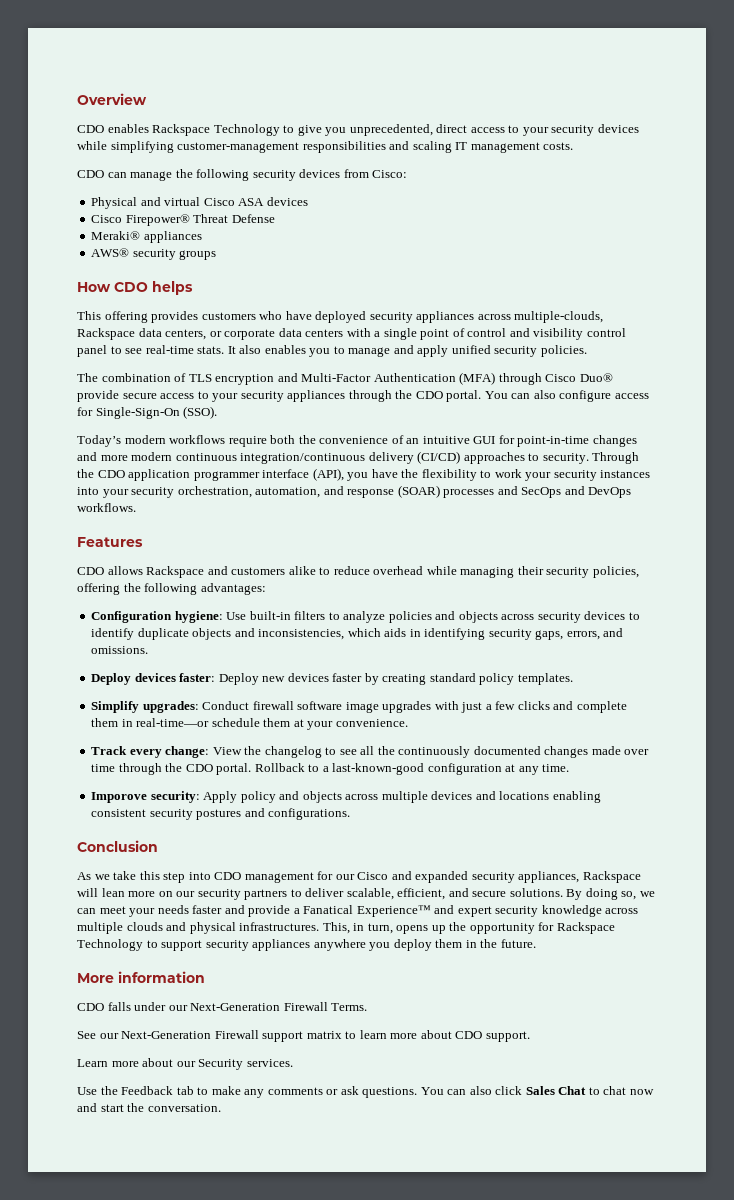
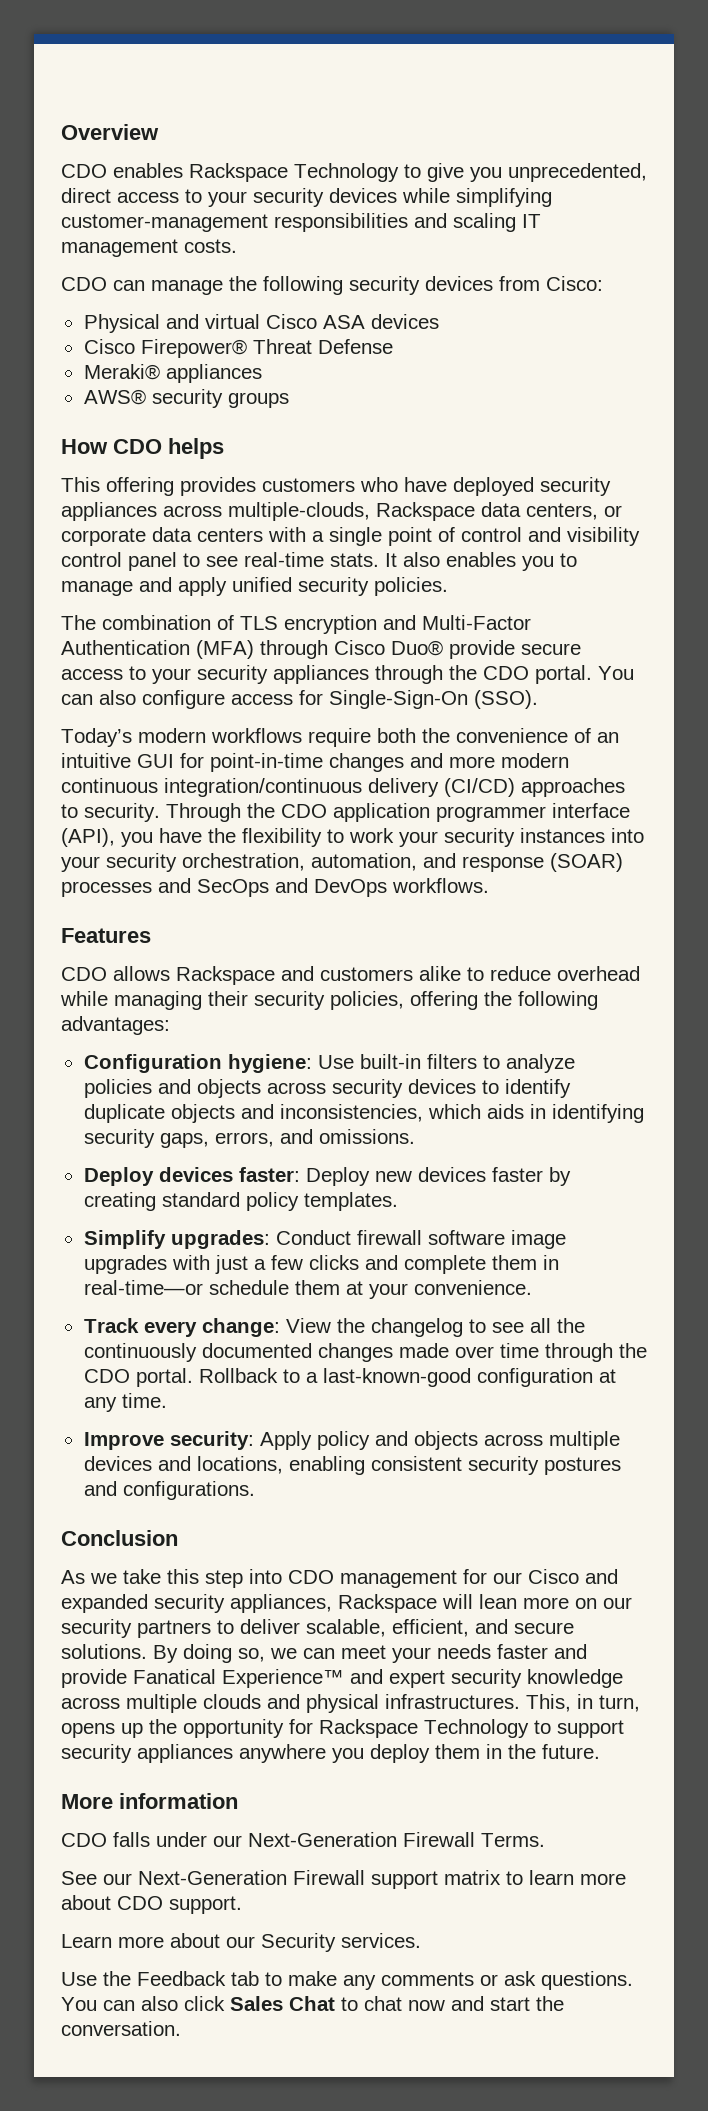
- Imporove security: Apply policy and objects across multiple devices and locations enabling consistent security postures and configurations.
+ Improve security: Apply policy and objects across multiple devices and locations, enabling consistent security postures and configurations.
- By doing so, we can meet your needs faster and provide a Fanatical Experience™ and expert security knowledge across multiple clouds and physical infrastructures.
+ By doing so, we can meet your needs faster and provide Fanatical Experience™ and expert security knowledge across multiple clouds and physical infrastructures.

